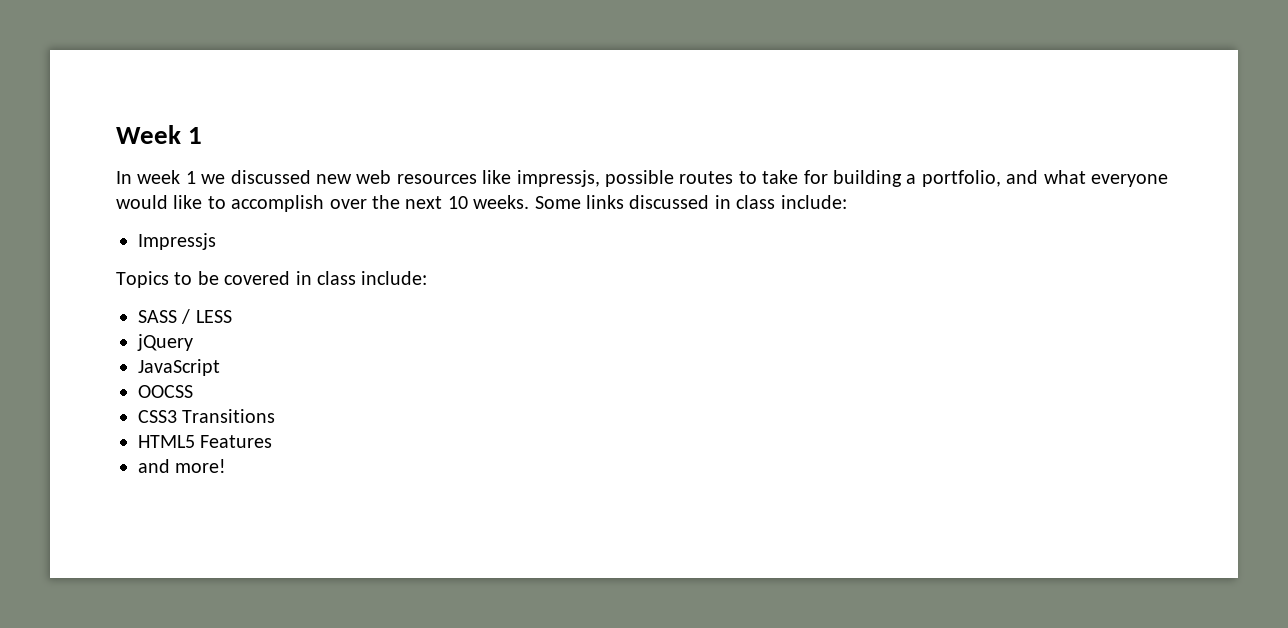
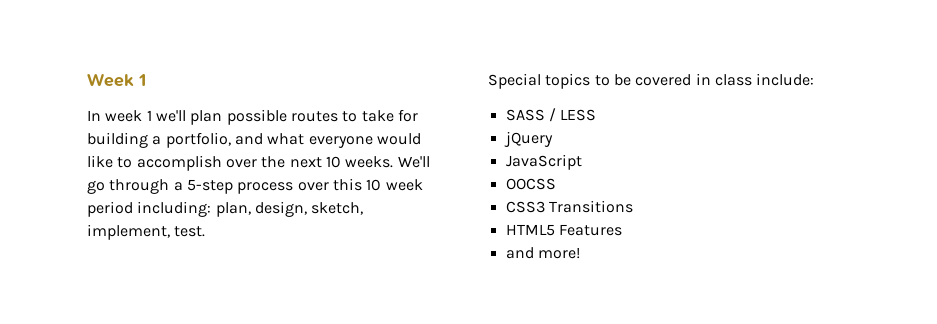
- In week 1 we discussed new web resources like impressjs, possible routes to take for building a portfolio, and what everyone would like to accomplish over the next 10 weeks.
+ In week 1 we'll plan possible routes to take for building a portfolio, and what everyone would like to accomplish over the next 10 weeks.
- Some links discussed in class include:
- Impressjs
- Topics to be covered in class include:
+ We'll go through a 5-step process over this 10 week period including: plan, design, sketch, implement, test.
+ Special topics to be covered in class include:

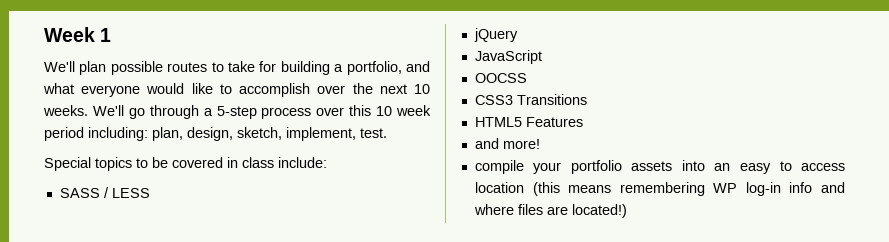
- In week 1 we'll plan possible routes to take for building a portfolio, and what everyone would like to accomplish over the next 10 weeks.
+ We'll plan possible routes to take for building a portfolio, and what everyone would like to accomplish over the next 10 weeks.
+ compile your portfolio assets into an easy to access location (this means remembering WP log-in info and where files are located!)

